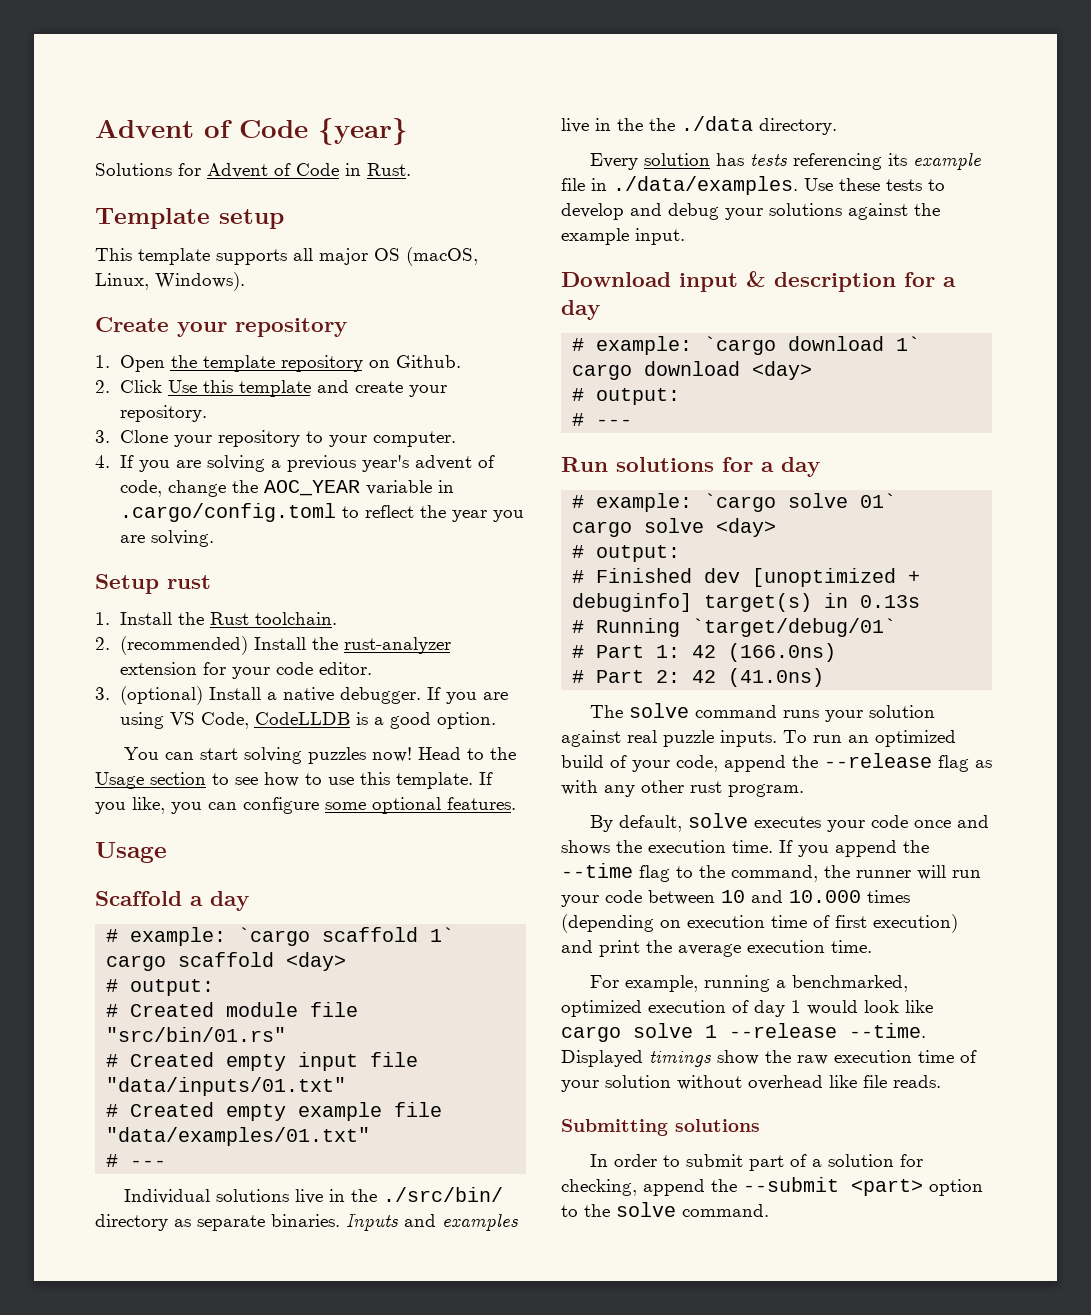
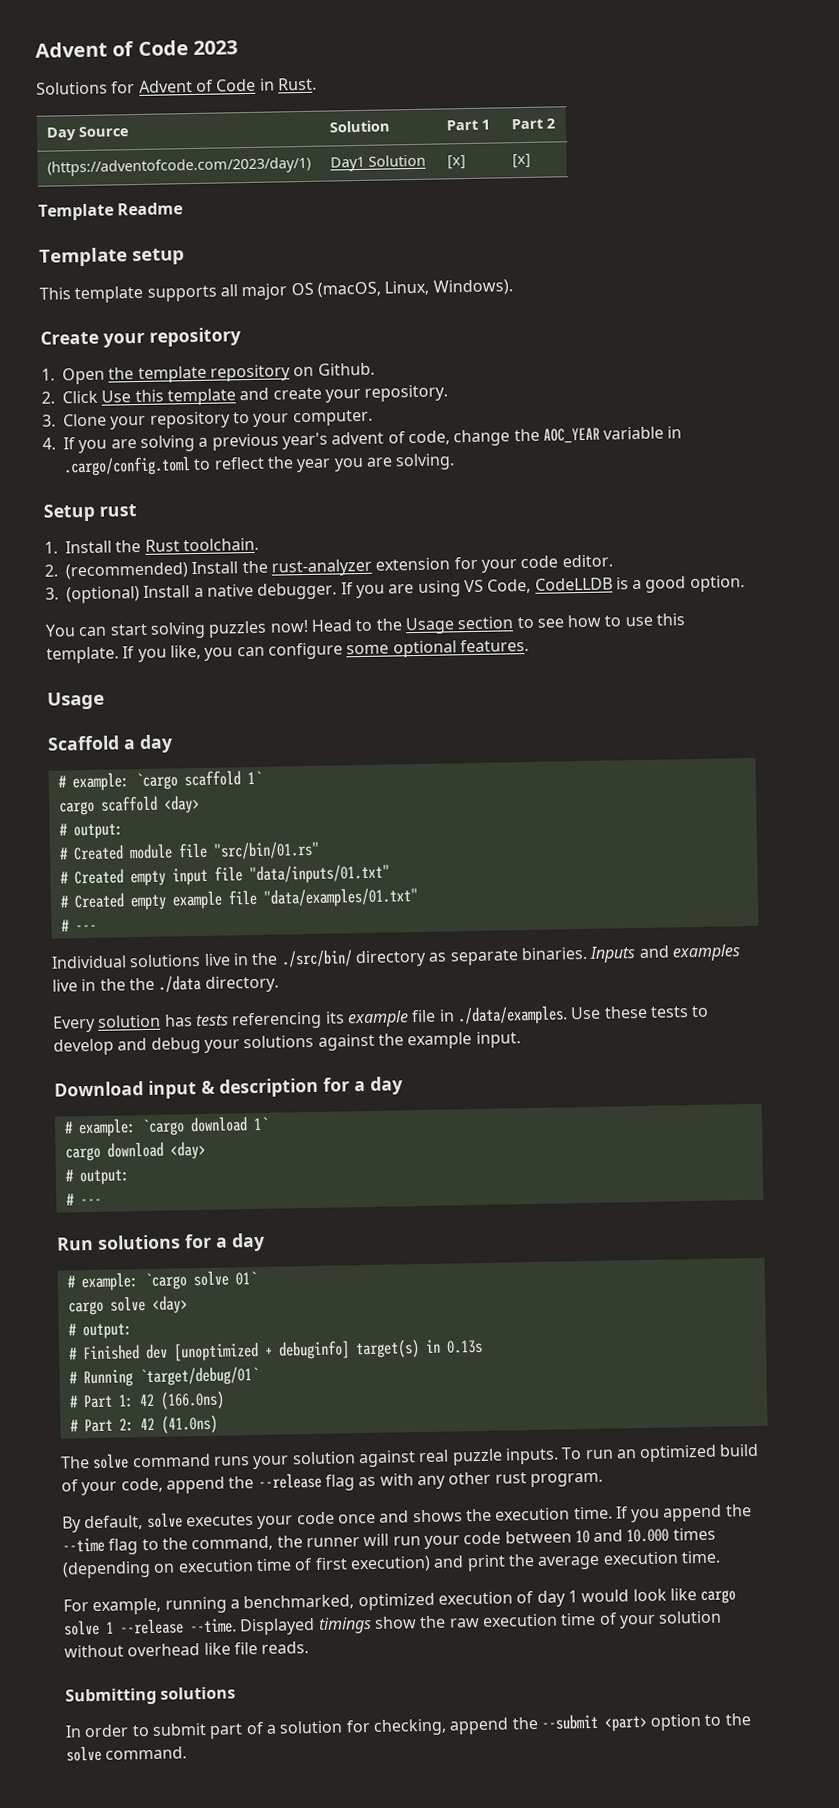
- Advent of Code {year}
+ Advent of Code 2023
+ Day Source | Solution | Part 1 | Part 2
+ (https://adventofcode.com/2023/day/1) | Day1 Solution | [x] | [x]
+ Template Readme

